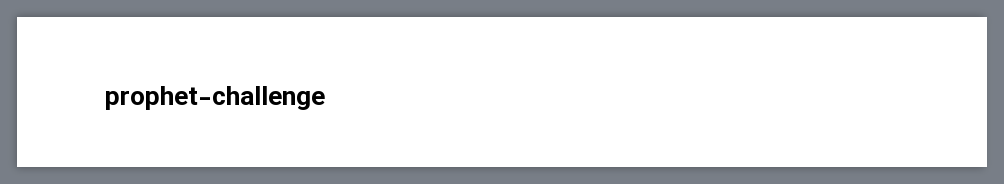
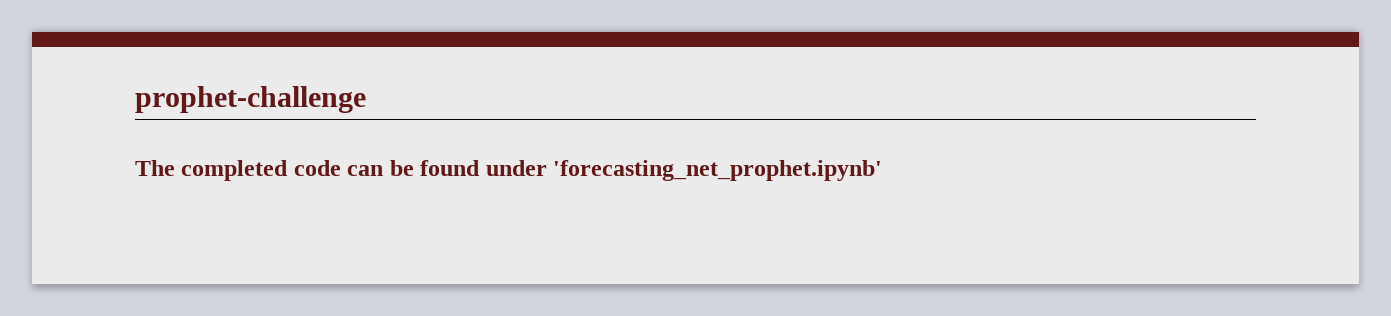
+ The completed code can be found under 'forecasting_net_prophet.ipynb'

